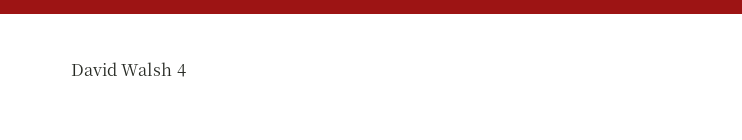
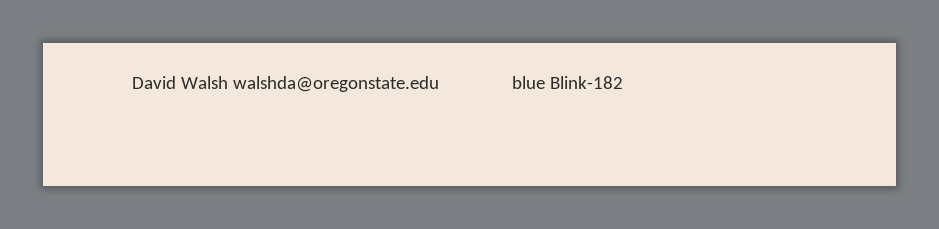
- David Walsh 4
+ David Walsh walshda@oregonstate.edu blue Blink-182

